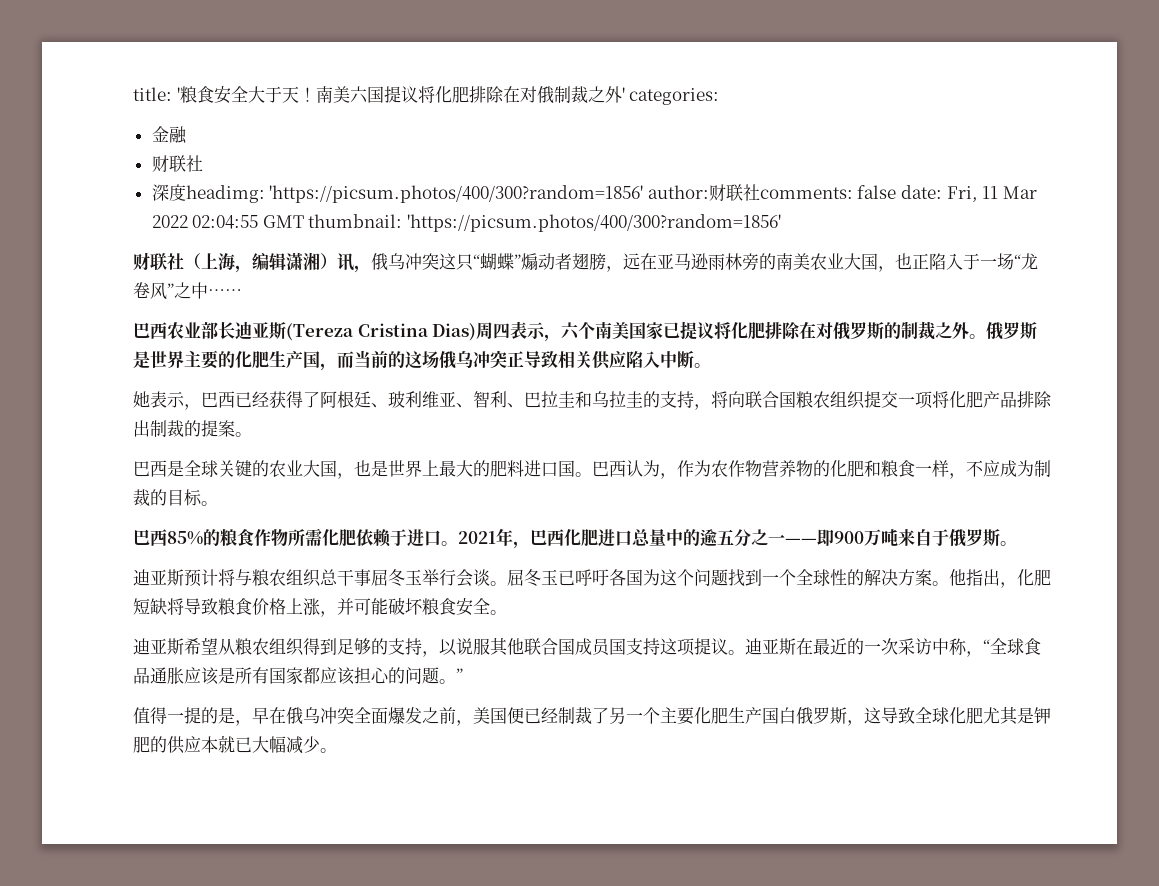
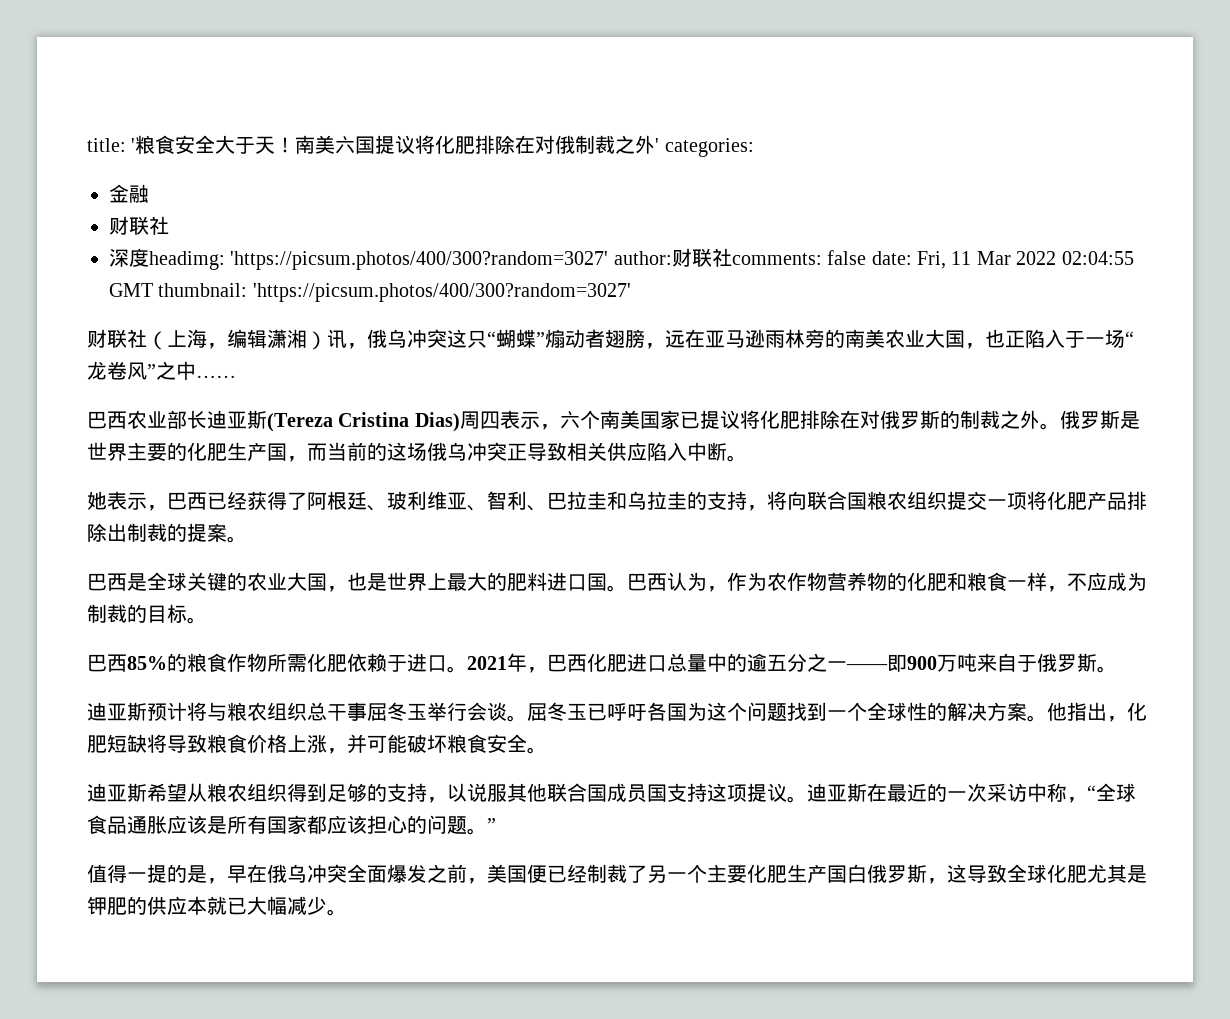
- 深度headimg: 'https://picsum.photos/400/300?random=1856' author:财联社comments: false date: Fri, 11 Mar 2022 02:04:55 GMT thumbnail: 'https://picsum.photos/400/300?random=1856'
+ 深度headimg: 'https://picsum.photos/400/300?random=3027' author:财联社comments: false date: Fri, 11 Mar 2022 02:04:55 GMT thumbnail: 'https://picsum.photos/400/300?random=3027'

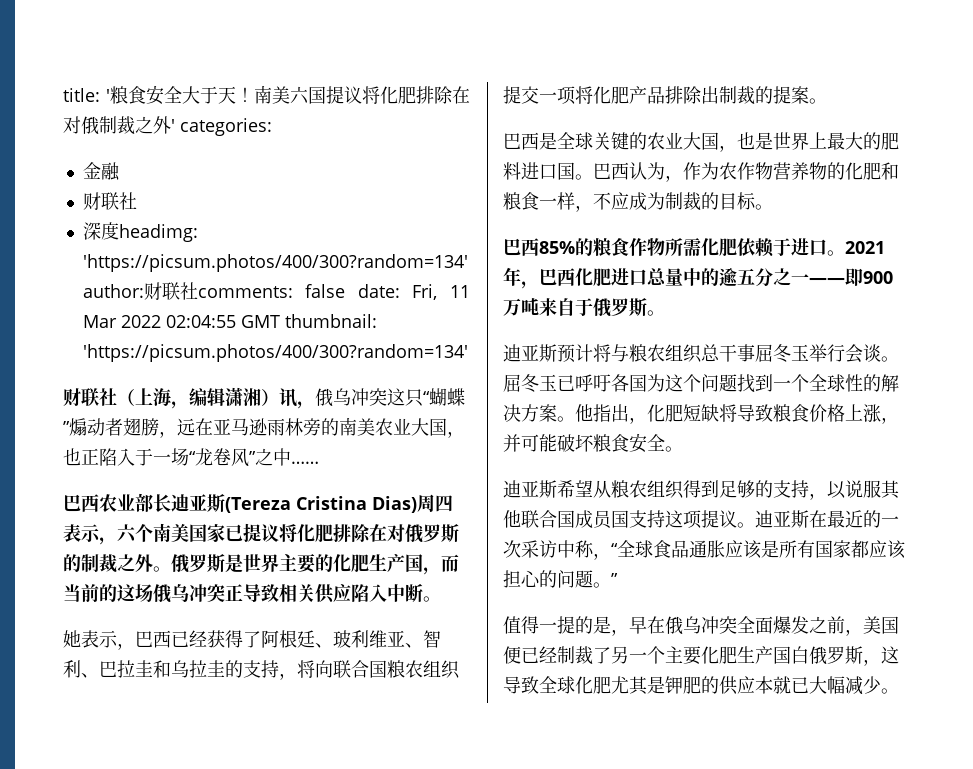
- 深度headimg: 'https://picsum.photos/400/300?random=3027' author:财联社comments: false date: Fri, 11 Mar 2022 02:04:55 GMT thumbnail: 'https://picsum.photos/400/300?random=3027'
+ 深度headimg: 'https://picsum.photos/400/300?random=134' author:财联社comments: false date: Fri, 11 Mar 2022 02:04:55 GMT thumbnail: 'https://picsum.photos/400/300?random=134'

